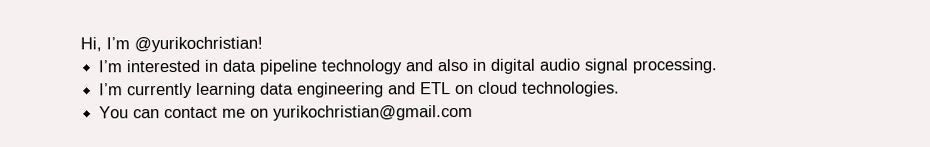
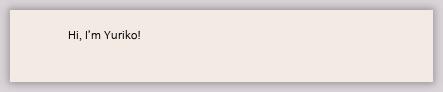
- Hi, I’m @yurikochristian!
- I’m interested in data pipeline technology and also in digital audio signal processing.
- I’m currently learning data engineering and ETL on cloud technologies.
- You can contact me on yurikochristian@gmail.com
+ Hi, I’m Yuriko!

